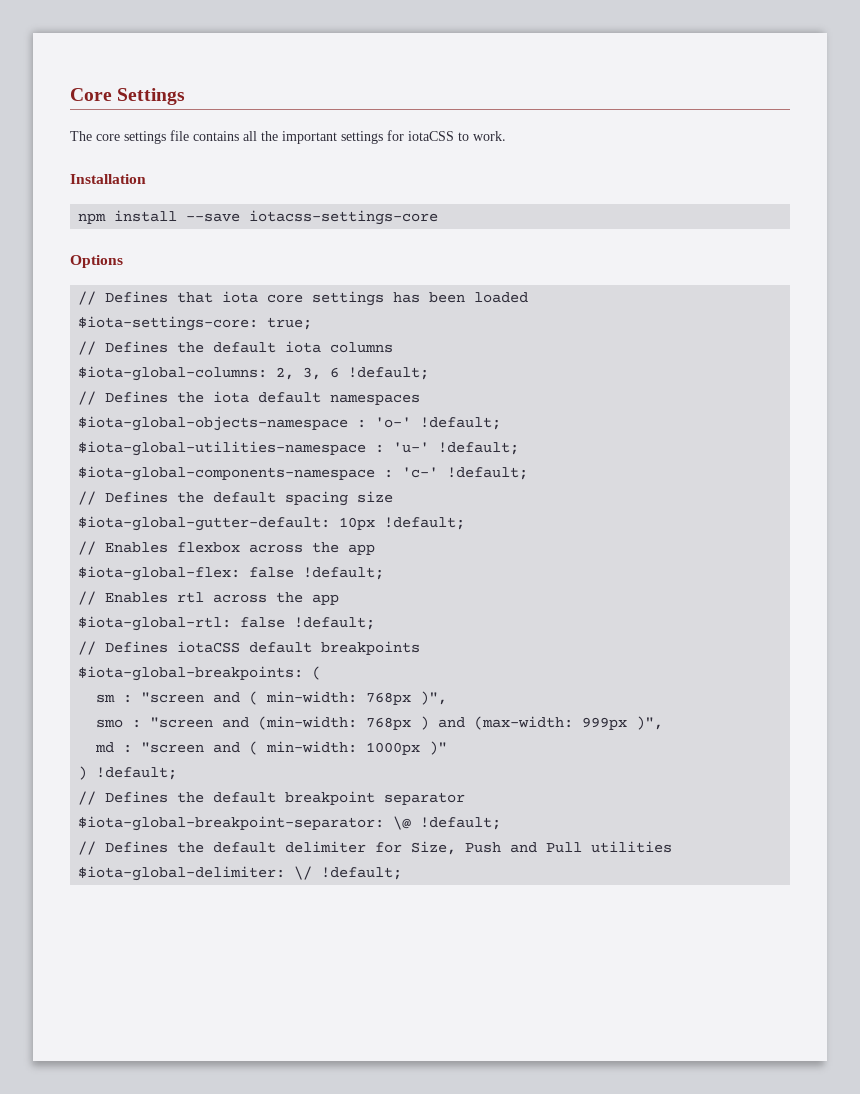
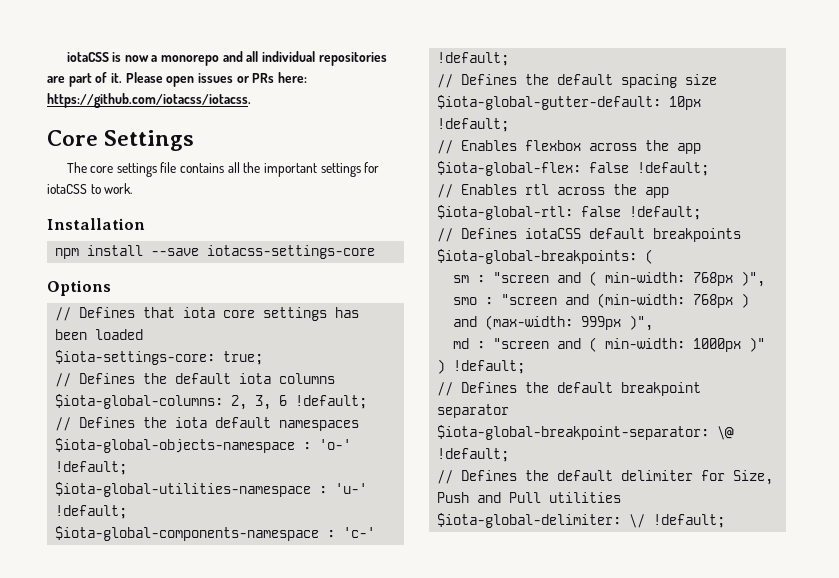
+ iotaCSS is now a monorepo and all individual repositories are part of it. Please open issues or PRs here: https://github.com/iotacss/iotacss.

